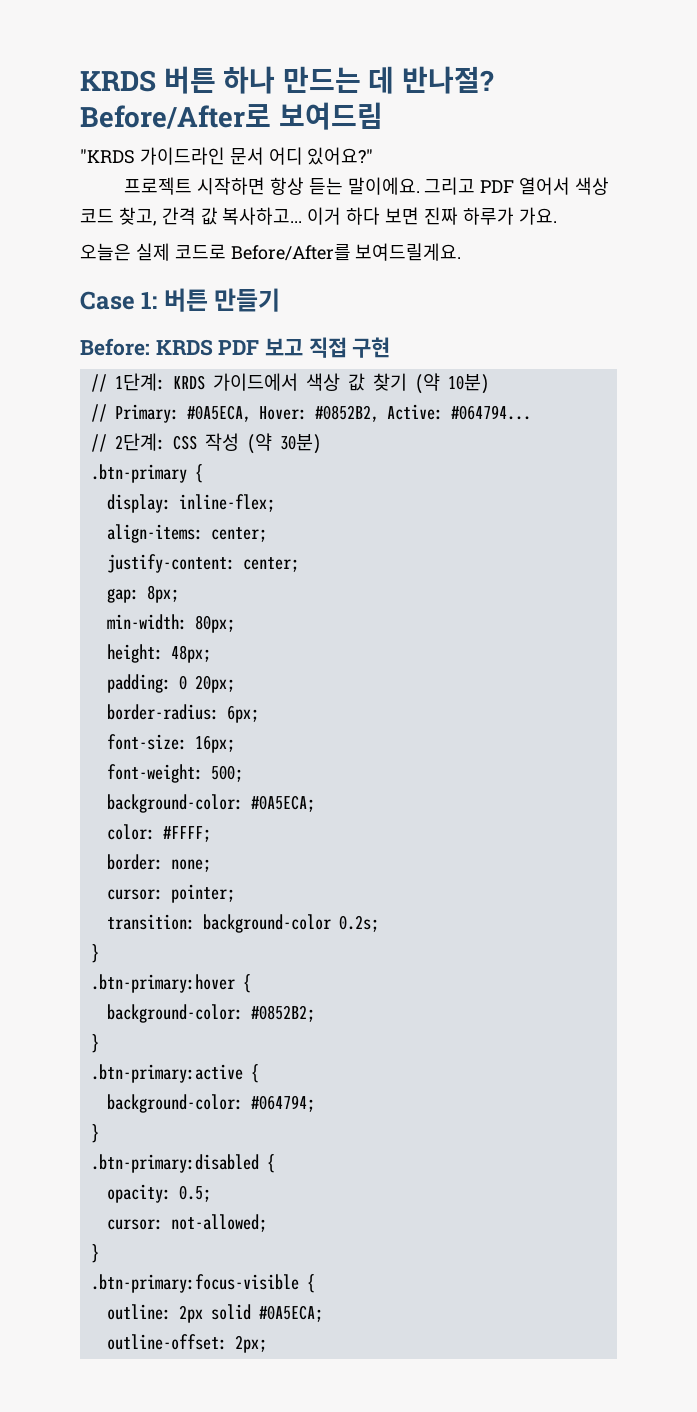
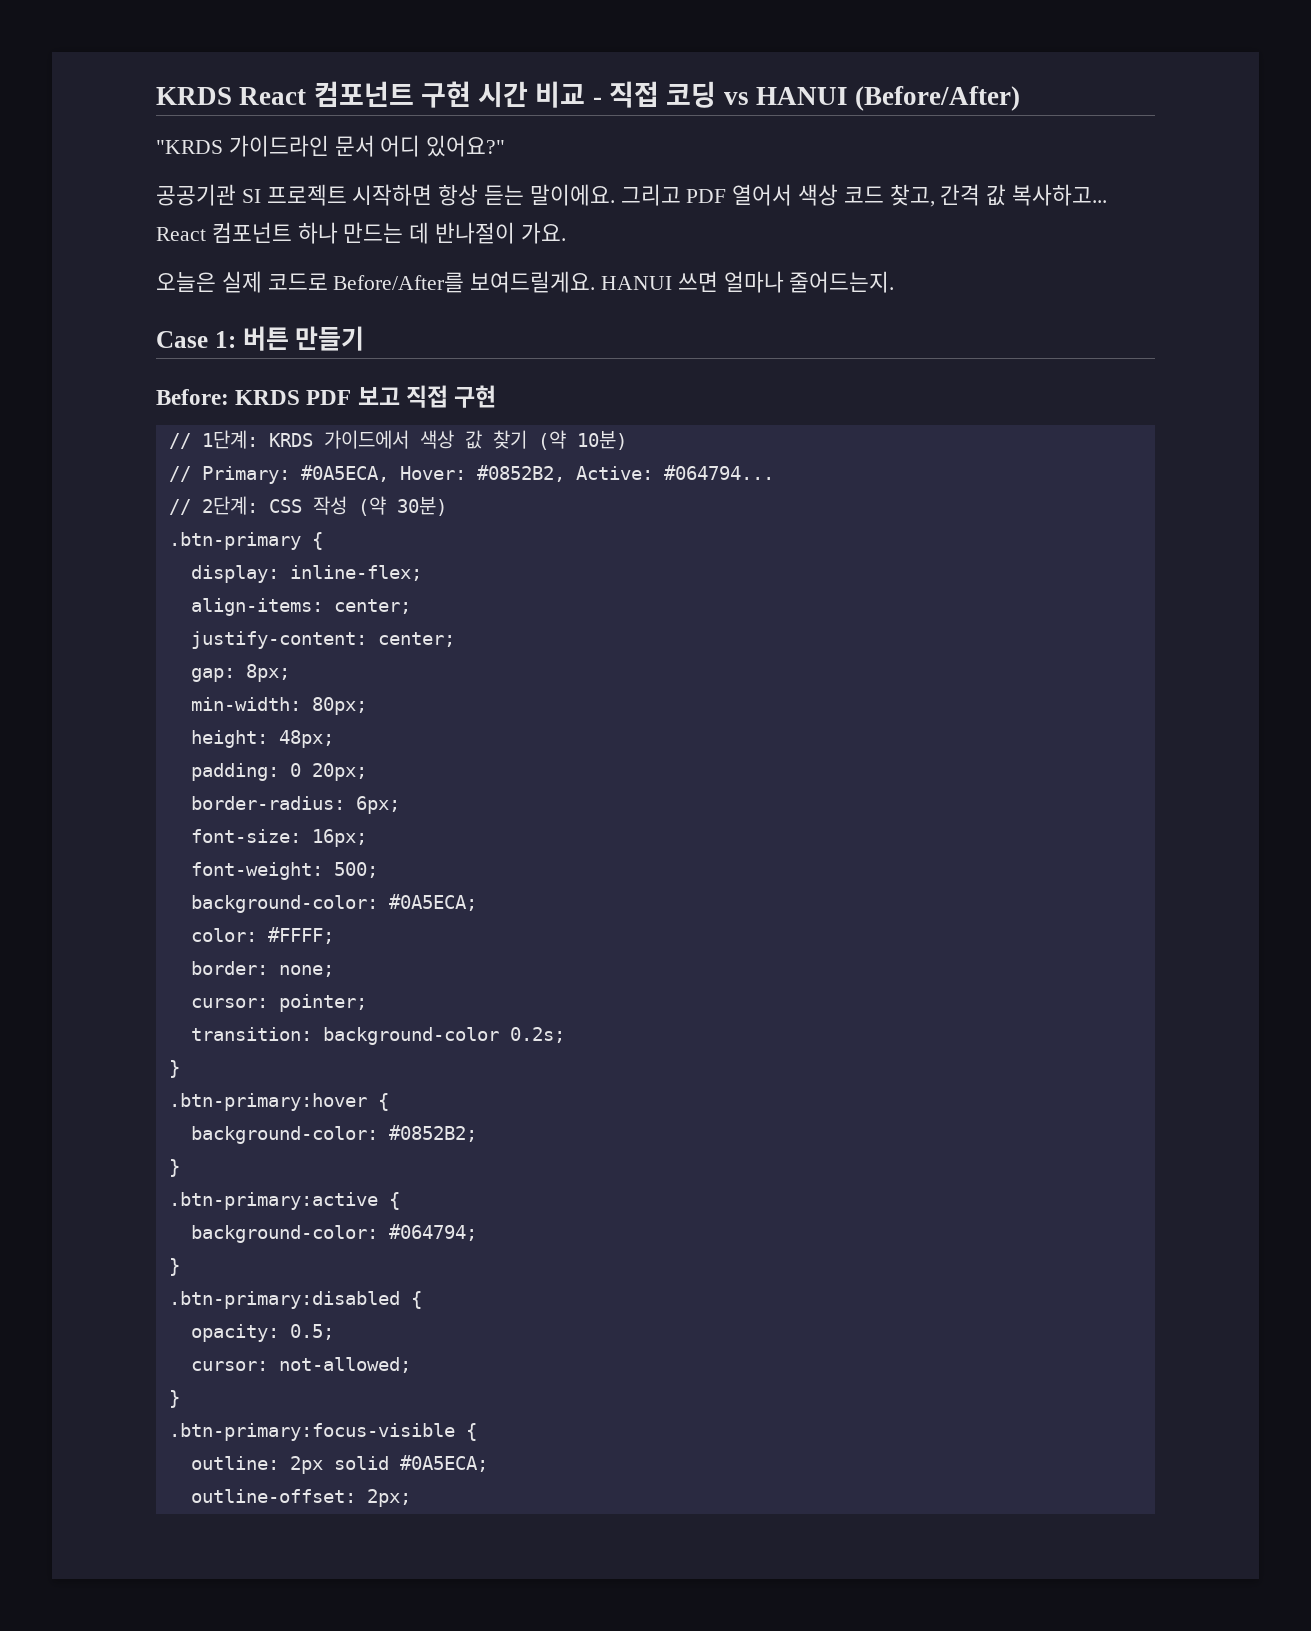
- KRDS 버튼 하나 만드는 데 반나절? Before/After로 보여드림
+ KRDS React 컴포넌트 구현 시간 비교 - 직접 코딩 vs HANUI (Before/After)
- 프로젝트 시작하면 항상 듣는 말이에요.
+ 공공기관 SI 프로젝트 시작하면 항상 듣는 말이에요.
- 이거 하다 보면 진짜 하루가 가요.
+ React 컴포넌트 하나 만드는 데 반나절이 가요.
+ HANUI 쓰면 얼마나 줄어드는지.

